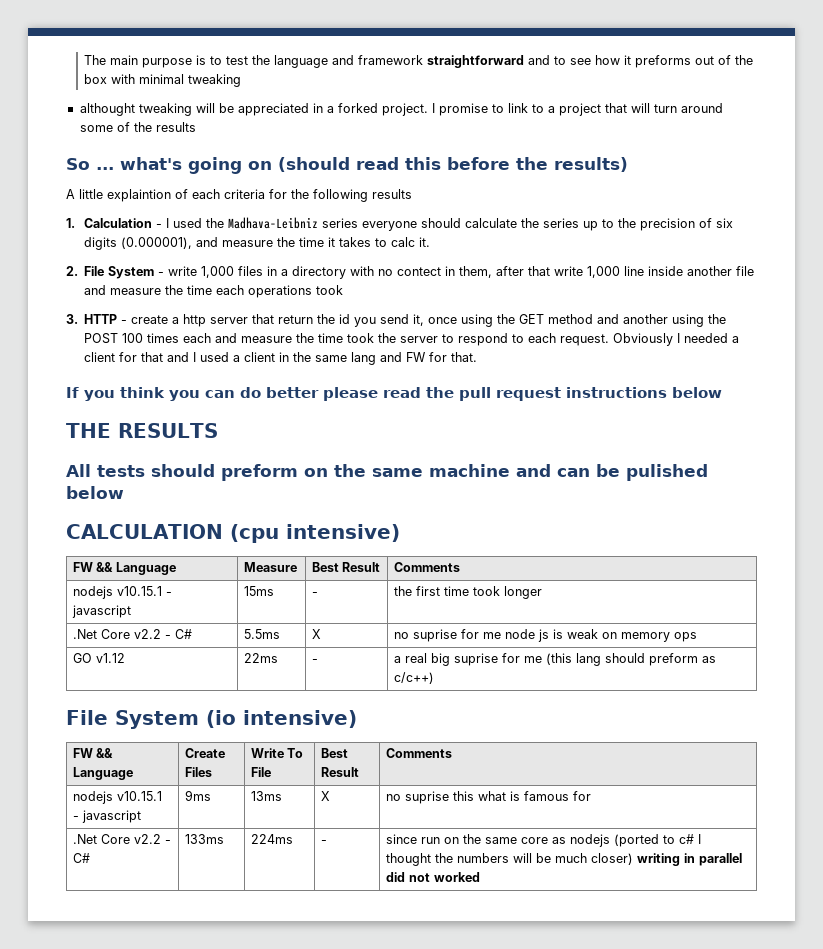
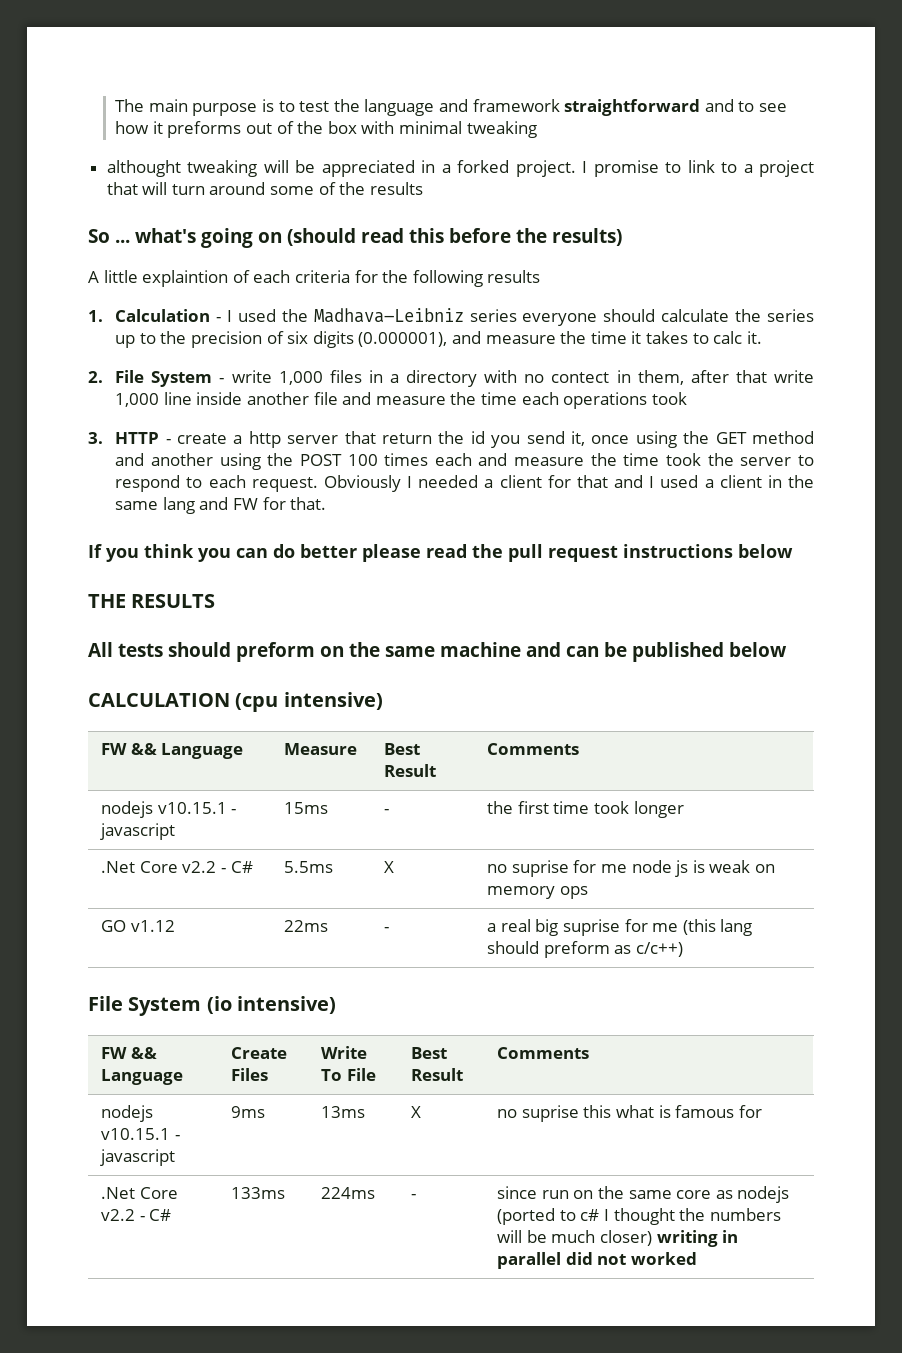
- All tests should preform on the same machine and can be pulished below
+ All tests should preform on the same machine and can be published below

